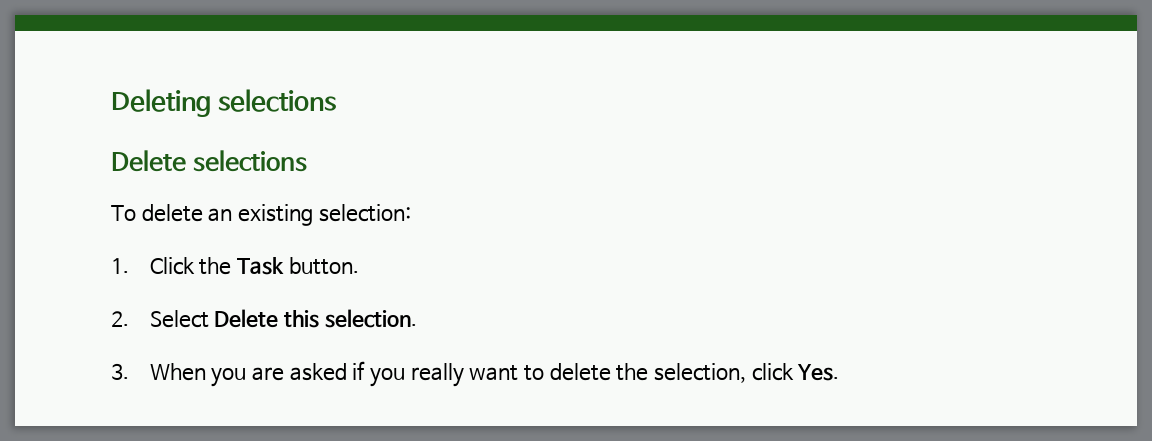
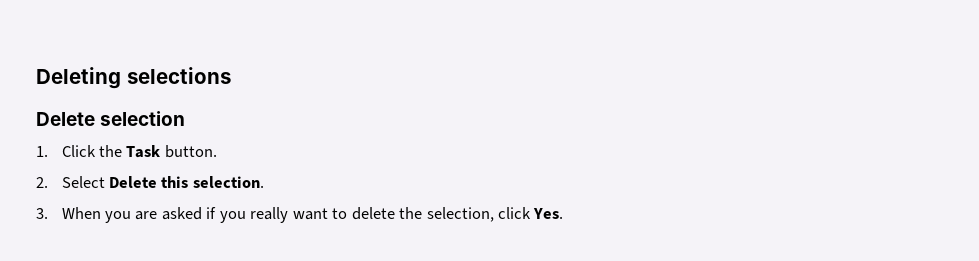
- Delete selections
- To delete an existing selection:
+ Delete selection

